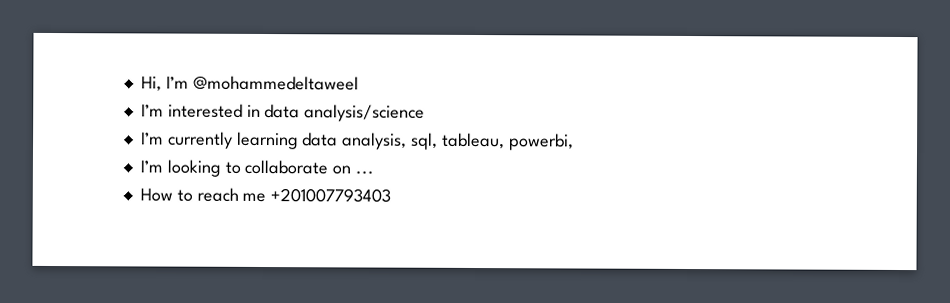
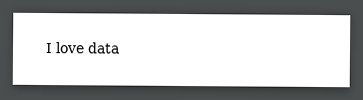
- Hi, I’m @mohammedeltaweel
- I’m interested in data analysis/science
- I’m currently learning data analysis, sql, tableau, powerbi,
- I’m looking to collaborate on ...
- How to reach me +201007793403
+ I love data

